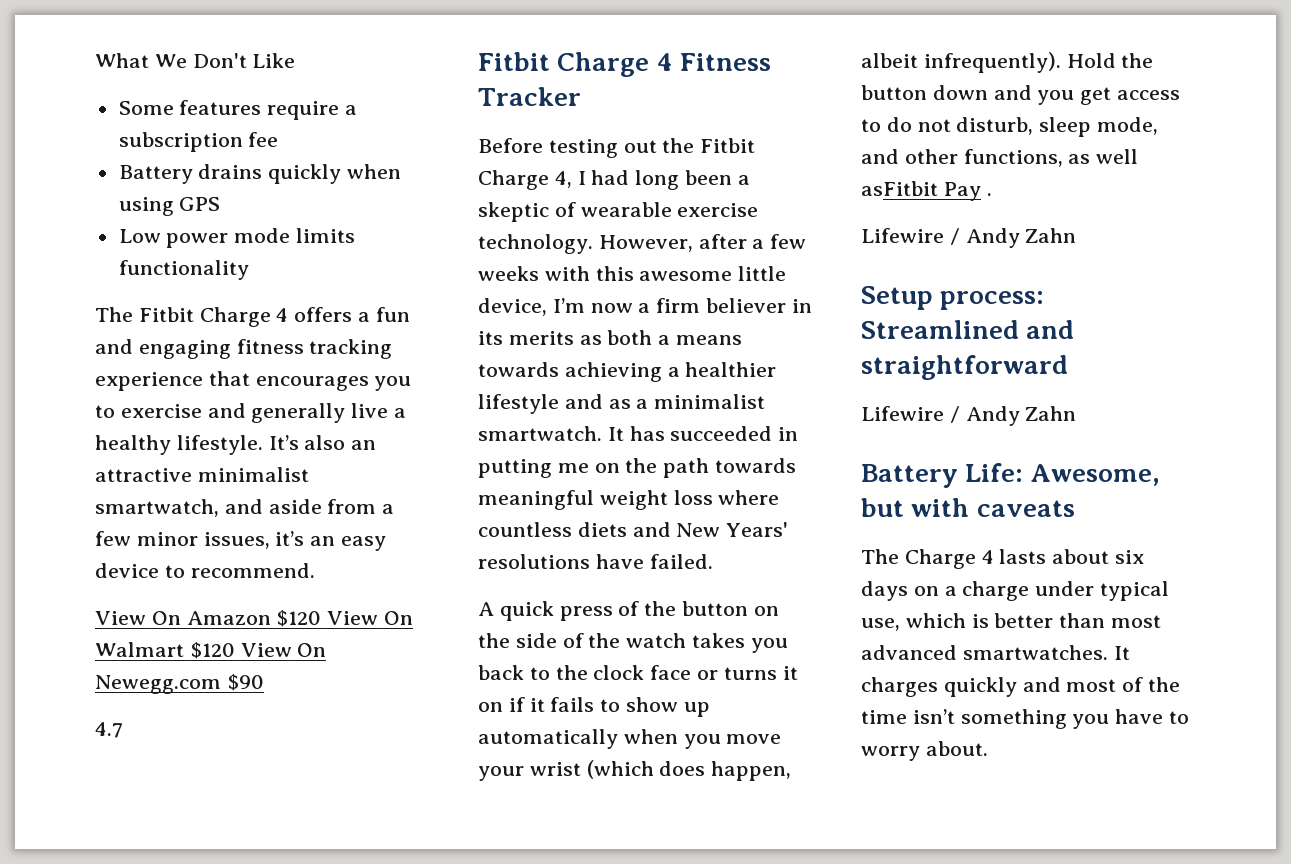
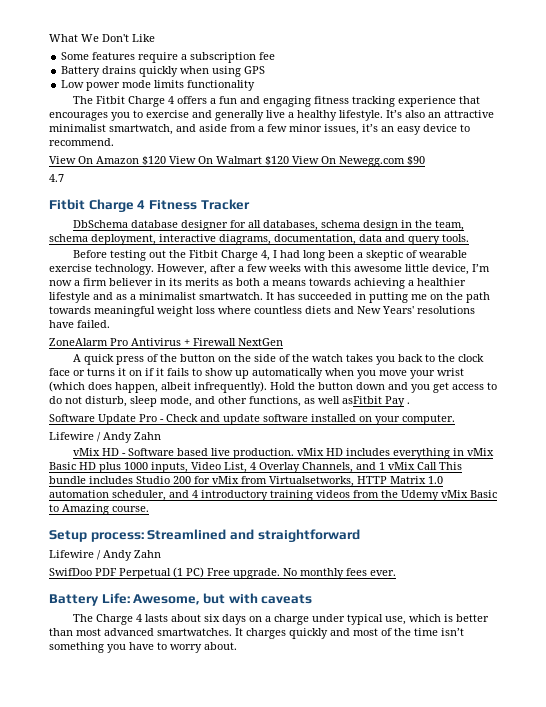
+ DbSchema database designer for all databases, schema design in the team, schema deployment, interactive diagrams, documentation, data and query tools.
+ ZoneAlarm Pro Antivirus + Firewall NextGen
  Hold the button down and you get access to do not disturb, sleep mode, and other functions, as well asFitbit Pay .
+ Software Update Pro - Check and update software installed on your computer.
  Lifewire / Andy Zahn
+ vMix HD - Software based live production. vMix HD includes everything in vMix Basic HD plus 1000 inputs, Video List, 4 Overlay Channels, and 1 vMix Call This bundle includes Studio 200 for vMix from Virtualsetworks, HTTP Matrix 1.0 automation scheduler, and 4 introductory training videos from the Udemy vMix Basic to Amazing course.
+ SwifDoo PDF Perpetual (1 PC) Free upgrade. No monthly fees ever.

